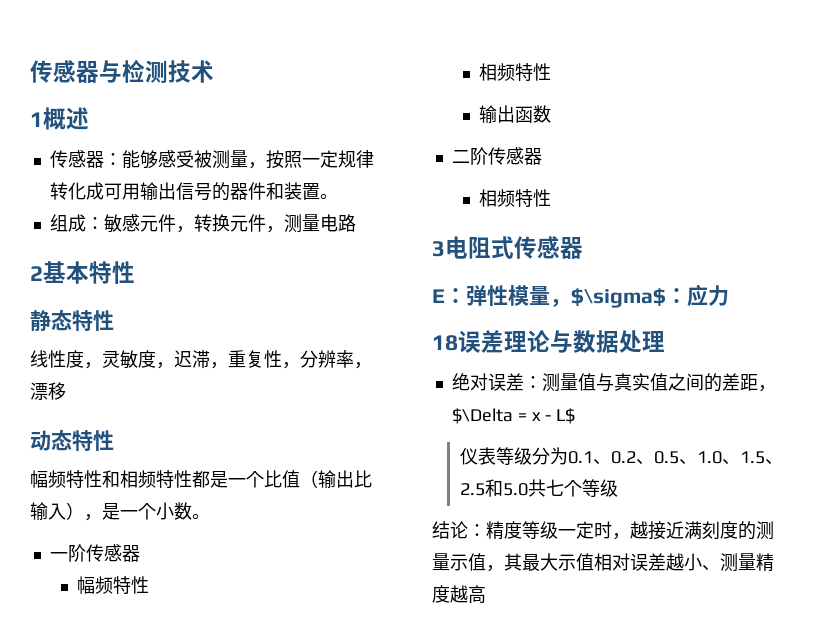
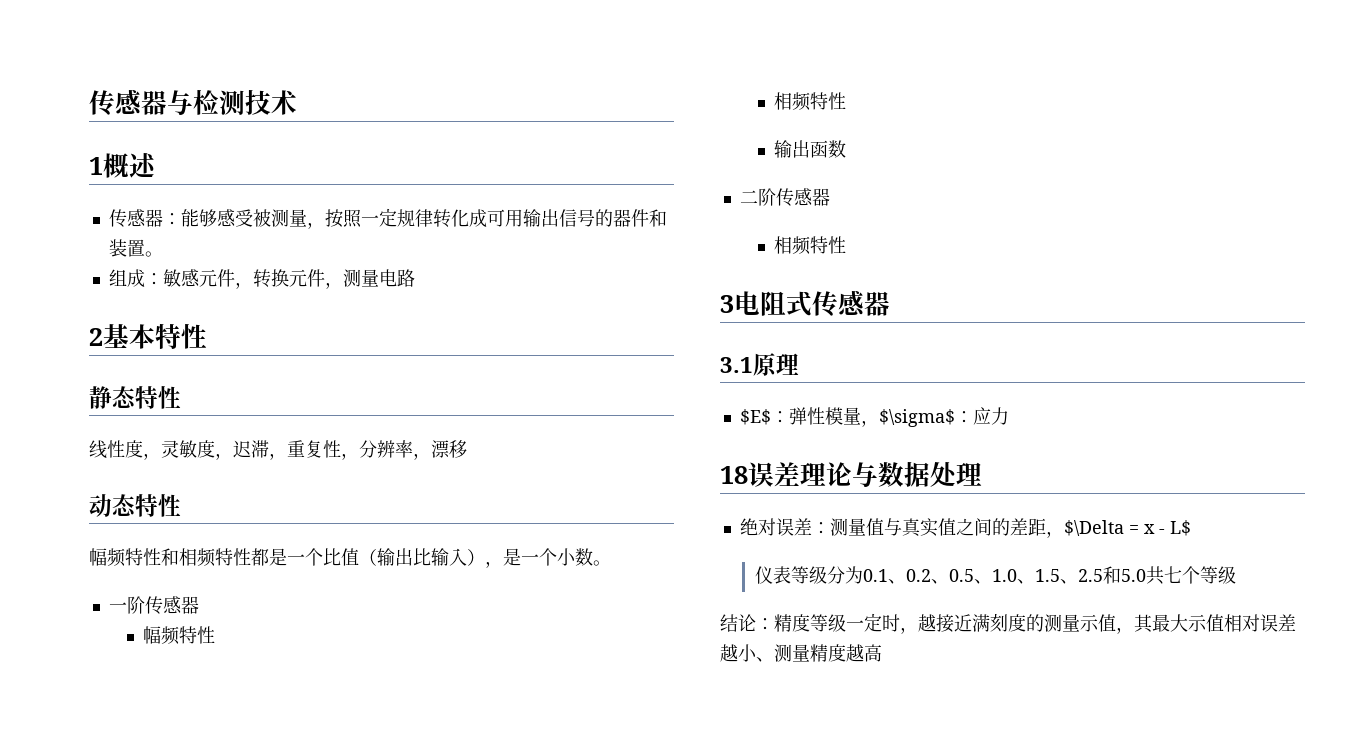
- E：弹性模量，$\sigma$：应力
+ 3.1原理
+ $E$：弹性模量，$\sigma$：应力

